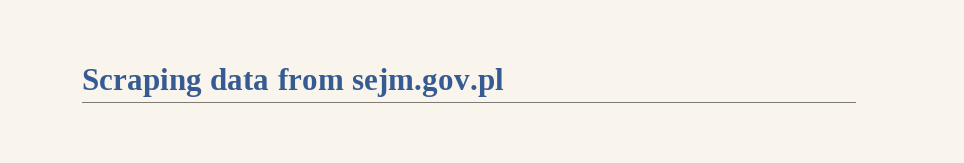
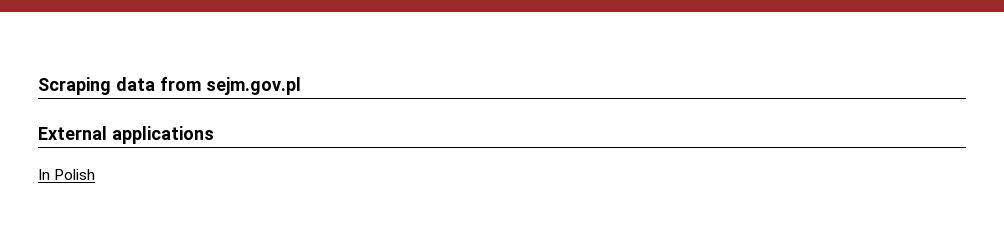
+ External applications
+ In Polish

